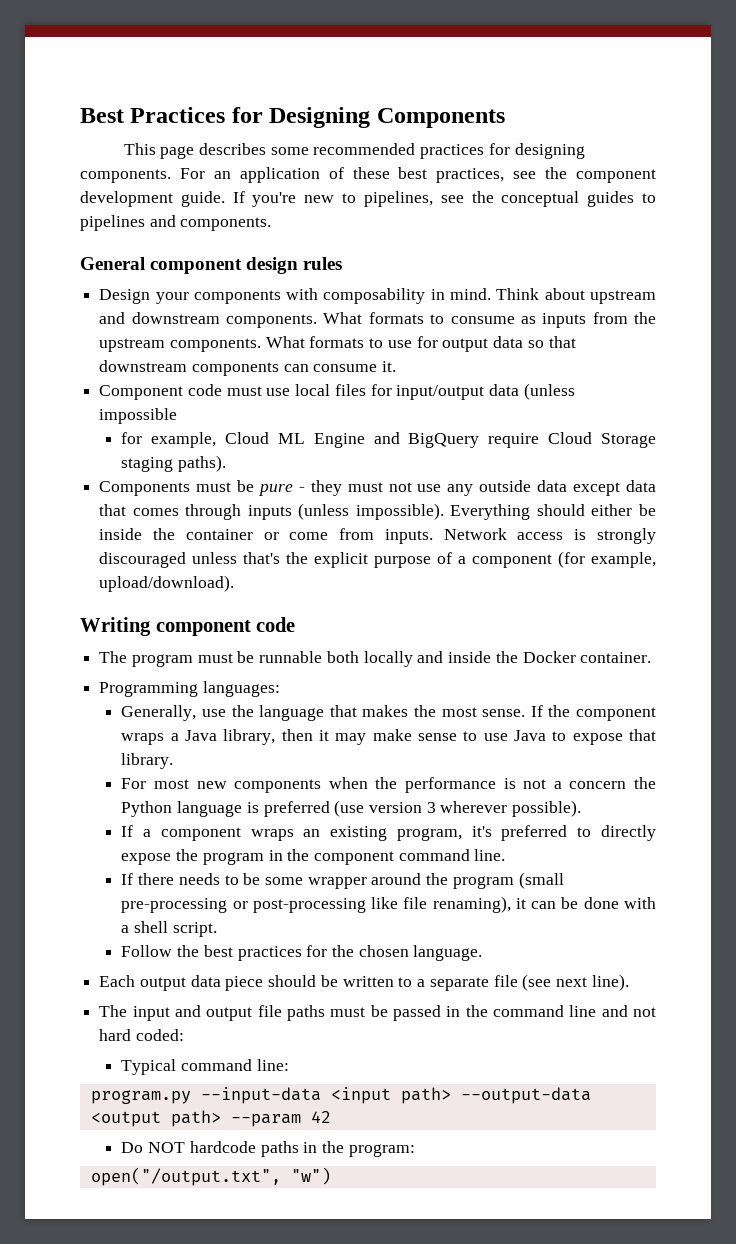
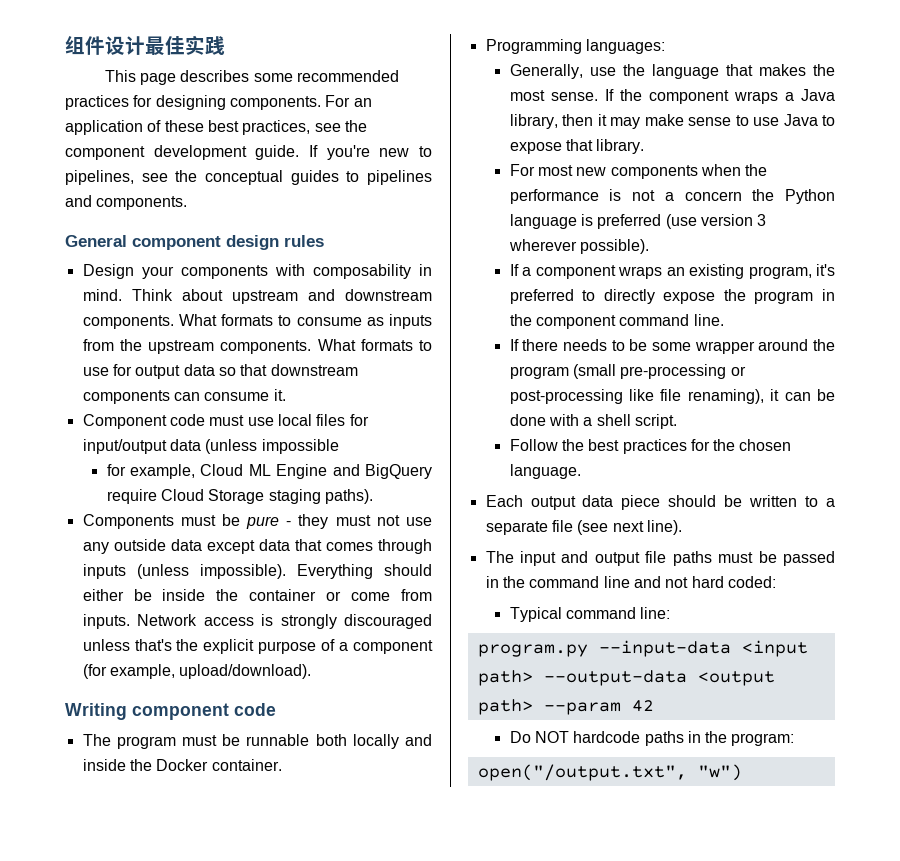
- Best Practices for Designing Components
+ 组件设计最佳实践

